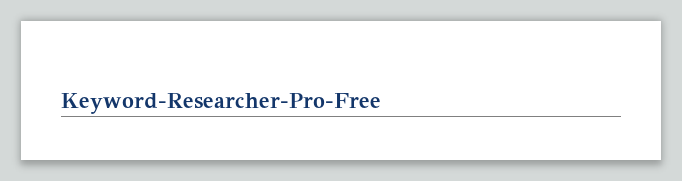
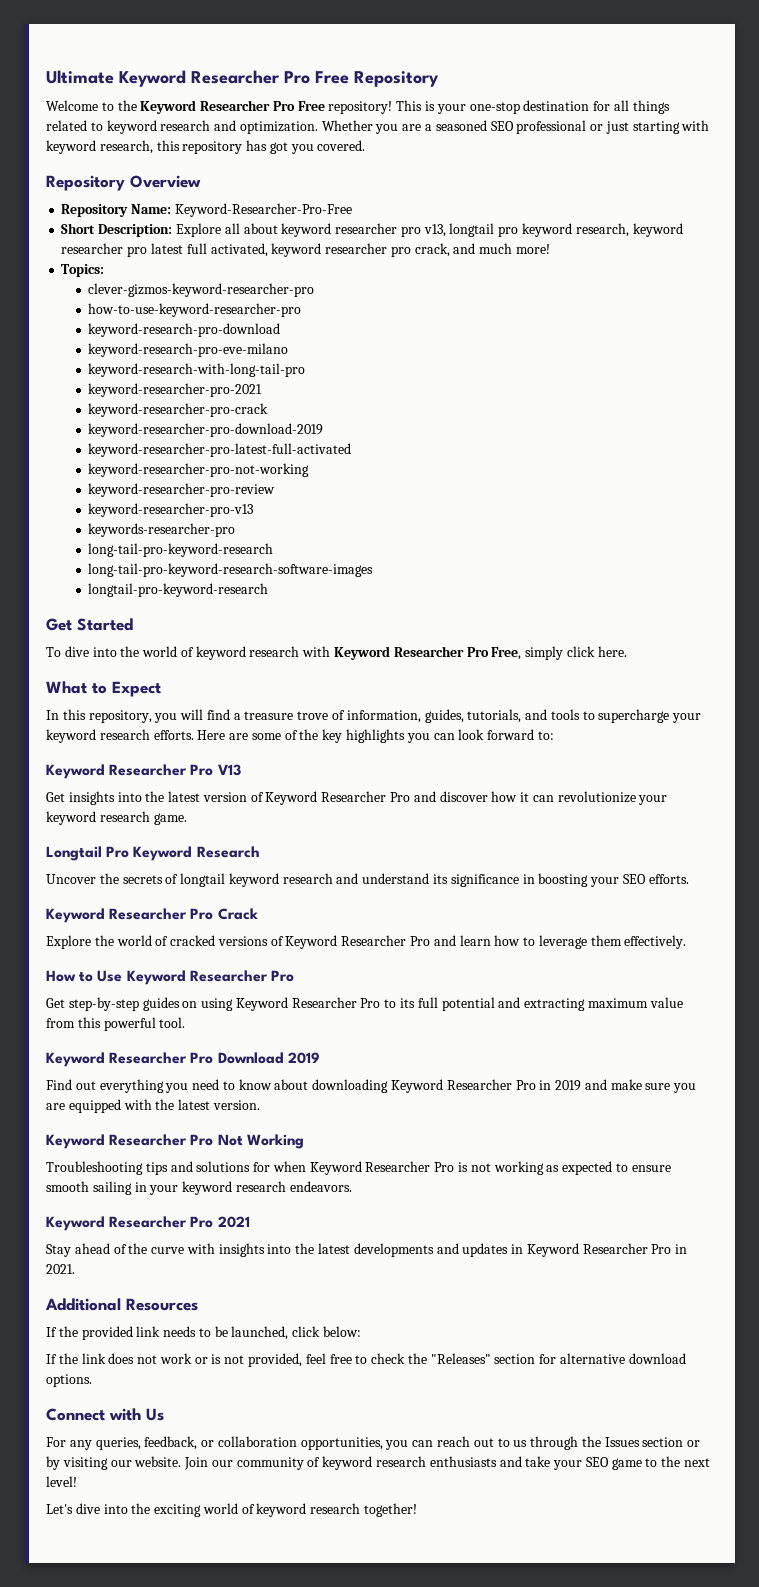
- Keyword-Researcher-Pro-Free
+ Ultimate Keyword Researcher Pro Free Repository
+ Welcome to the Keyword Researcher Pro Free repository! This is your one-stop destination for all things related to keyword research and optimization. Whether you are a seasoned SEO professional or just starting with keyword research, this repository has got you covered.
+ Repository Overview
+ Repository Name: Keyword-Researcher-Pro-Free
+ Short Description: Explore all about keyword researcher pro v13, longtail pro keyword research, keyword researcher pro latest full activated, keyword researcher pro crack, and much more!
+ Topics:
+ clever-gizmos-keyword-researcher-pro
+ how-to-use-keyword-researcher-pro
+ keyword-research-pro-download
+ keyword-research-pro-eve-milano
+ keyword-research-with-long-tail-pro
+ keyword-researcher-pro-2021
+ keyword-researcher-pro-crack
+ keyword-researcher-pro-download-2019
+ keyword-researcher-pro-latest-full-activated
+ keyword-researcher-pro-not-working
+ keyword-researcher-pro-review
+ keyword-researcher-pro-v13
+ keywords-researcher-pro
+ long-tail-pro-keyword-research
+ long-tail-pro-keyword-research-software-images
+ longtail-pro-keyword-research
+ Get Started
+ To dive into the world of keyword research with Keyword Researcher Pro Free, simply click here.
+ What to Expect
+ In this repository, you will find a treasure trove of information, guides, tutorials, and tools to supercharge your keyword research efforts. Here are some of the key highlights you can look forward to:
+ Keyword Researcher Pro V13
+ Get insights into the latest version of Keyword Researcher Pro and discover how it can revolutionize your keyword research game.
+ Longtail Pro Keyword Research
+ Uncover the secrets of longtail keyword research and understand its significance in boosting your SEO efforts.
+ Keyword Researcher Pro Crack
+ Explore the world of cracked versions of Keyword Researcher Pro and learn how to leverage them effectively.
+ How to Use Keyword Researcher Pro
+ Get step-by-step guides on using Keyword Researcher Pro to its full potential and extracting maximum value from this powerful tool.
+ Keyword Researcher Pro Download 2019
+ Find out everything you need to know about downloading Keyword Researcher Pro in 2019 and make sure you are equipped with the latest version.
+ Keyword Researcher Pro Not Working
+ Troubleshooting tips and solutions for when Keyword Researcher Pro is not working as expected to ensure smooth sailing in your keyword research endeavors.
+ Keyword Researcher Pro 2021
+ Stay ahead of the curve with insights into the latest developments and updates in Keyword Researcher Pro in 2021.
+ Additional Resources
+ If the provided link needs to be launched, click below:
+ If the link does not work or is not provided, feel free to check the "Releases" section for alternative download options.
+ Connect with Us
+ For any queries, feedback, or collaboration opportunities, you can reach out to us through the Issues section or by visiting our website. Join our community of keyword research enthusiasts and take your SEO game to the next level!
+ Let's dive into the exciting world of keyword research together!

